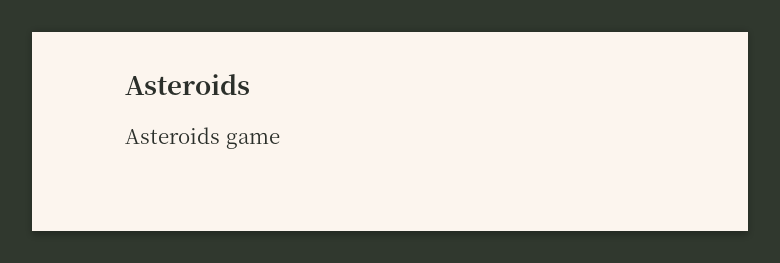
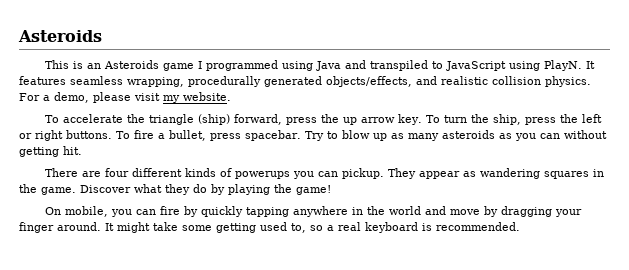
- Asteroids game
+ This is an Asteroids game I programmed using Java and transpiled to JavaScript using PlayN. It features seamless wrapping, procedurally generated objects/effects, and realistic collision physics. For a demo, please visit my website.
+ To accelerate the triangle (ship) forward, press the up arrow key. To turn the ship, press the left or right buttons. To fire a bullet, press spacebar. Try to blow up as many asteroids as you can without getting hit.
+ There are four different kinds of powerups you can pickup. They appear as wandering squares in the game. Discover what they do by playing the game!
+ On mobile, you can fire by quickly tapping anywhere in the world and move by dragging your finger around. It might take some getting used to, so a real keyboard is recommended.

